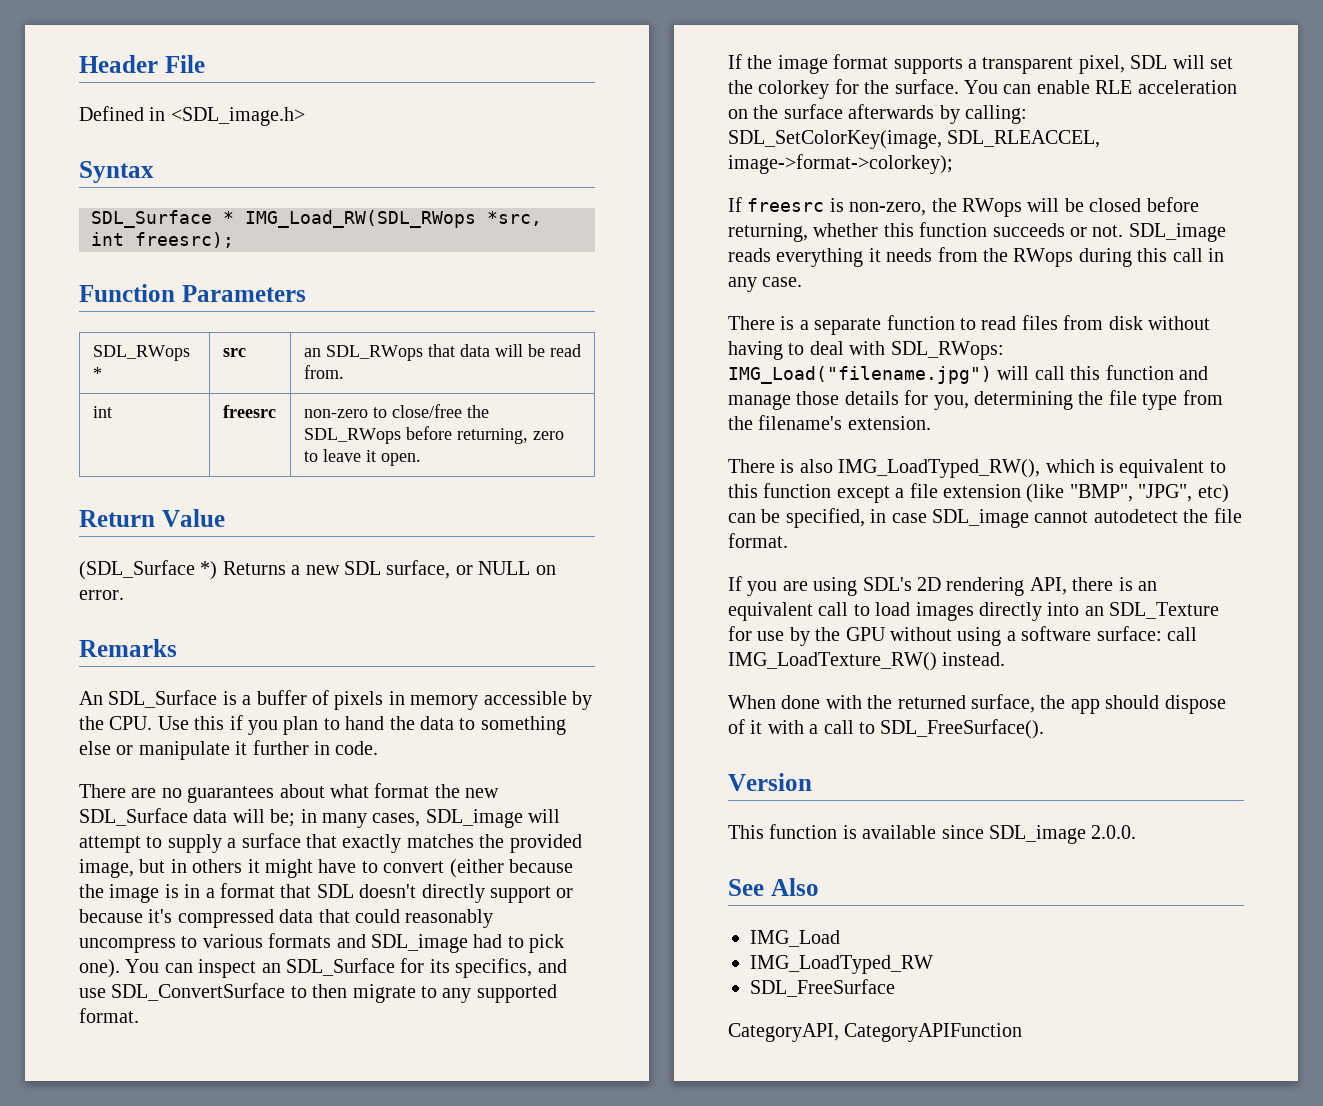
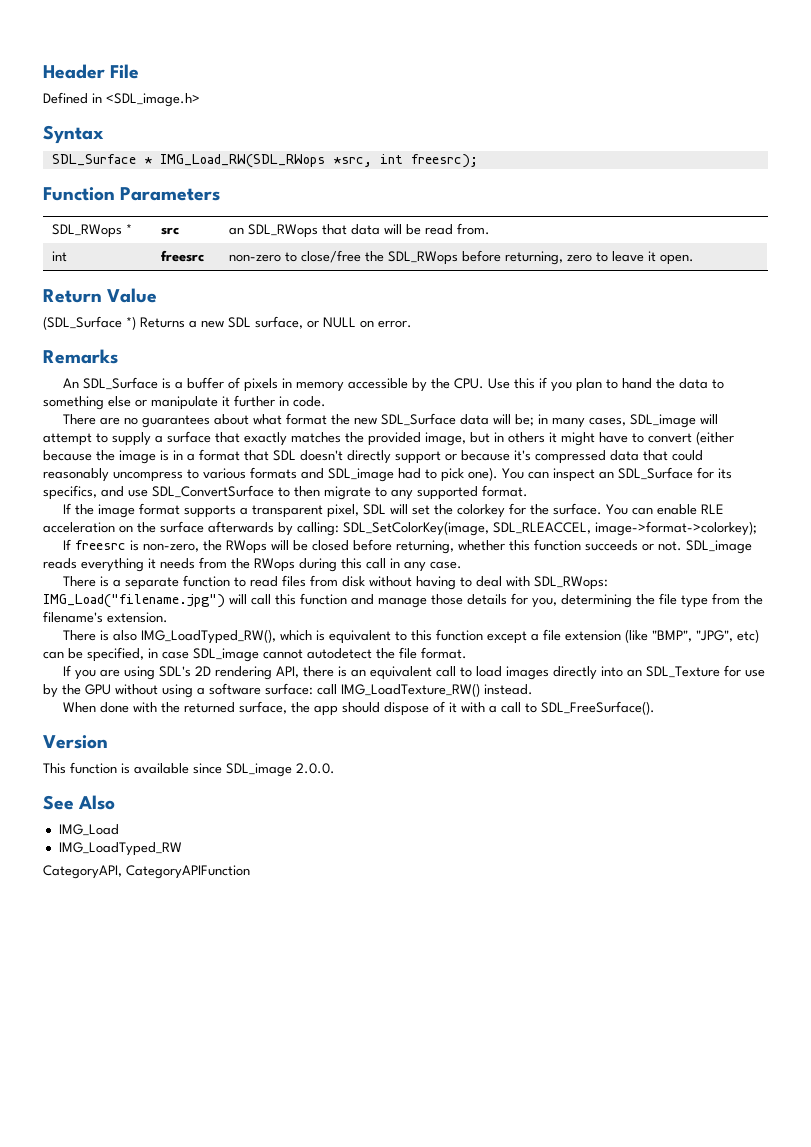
- SDL_FreeSurface

